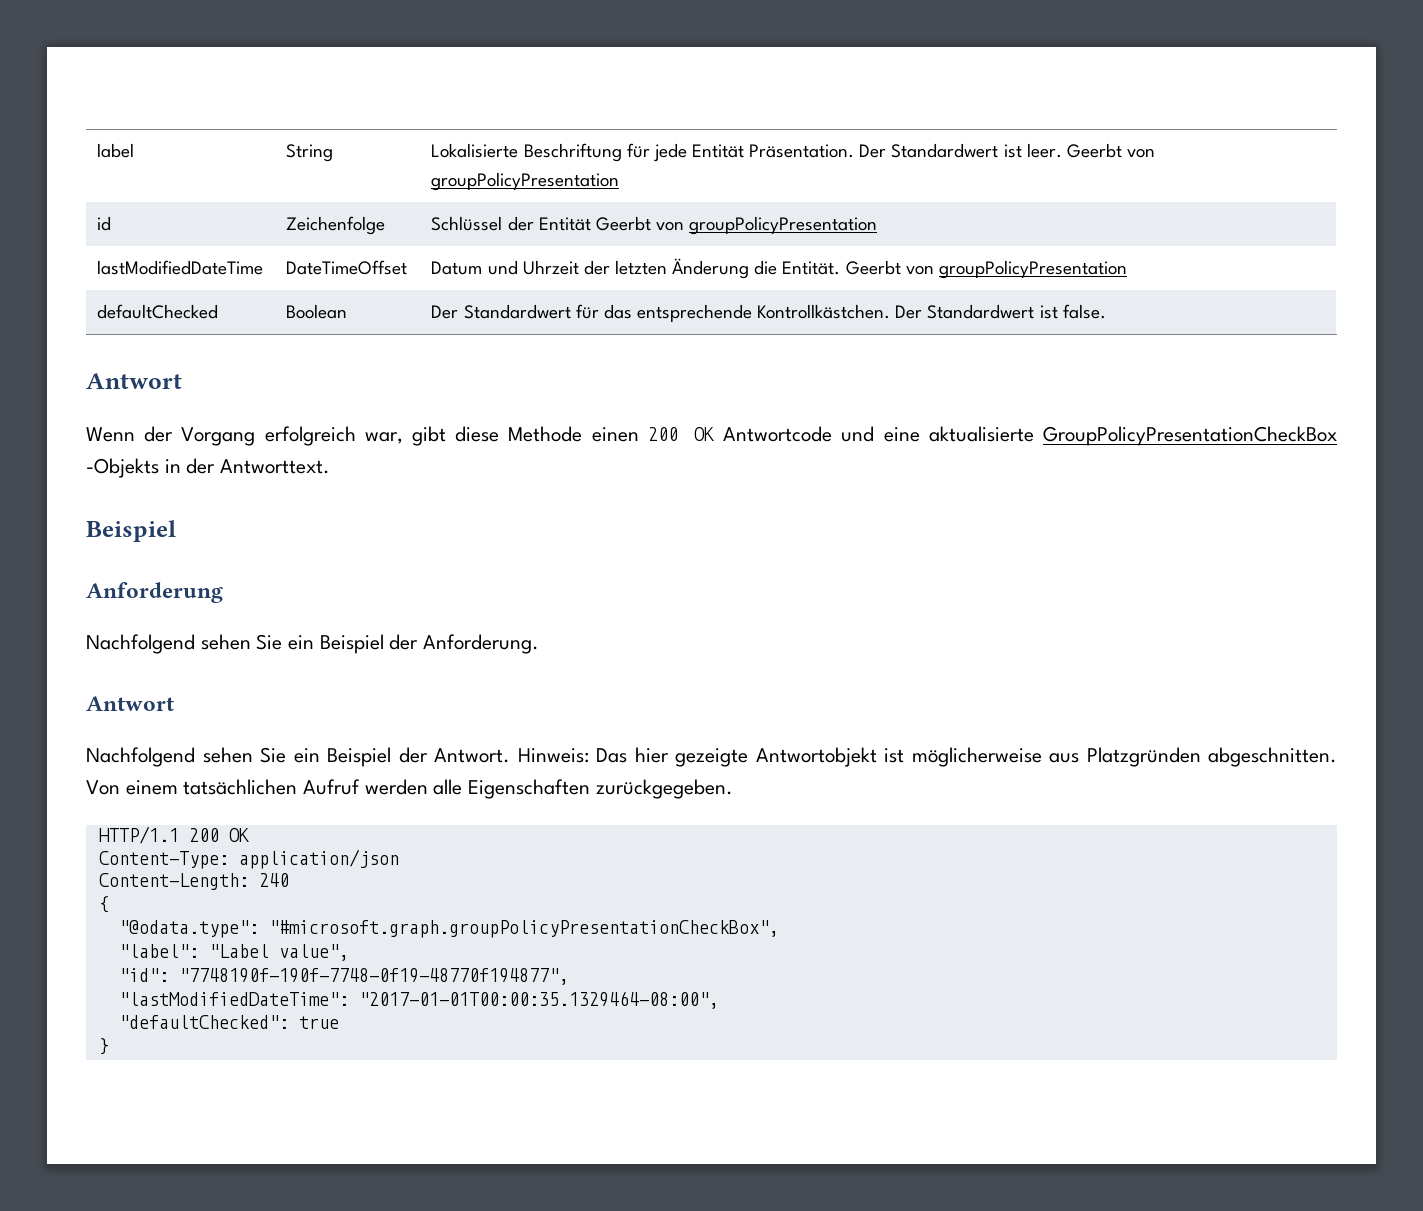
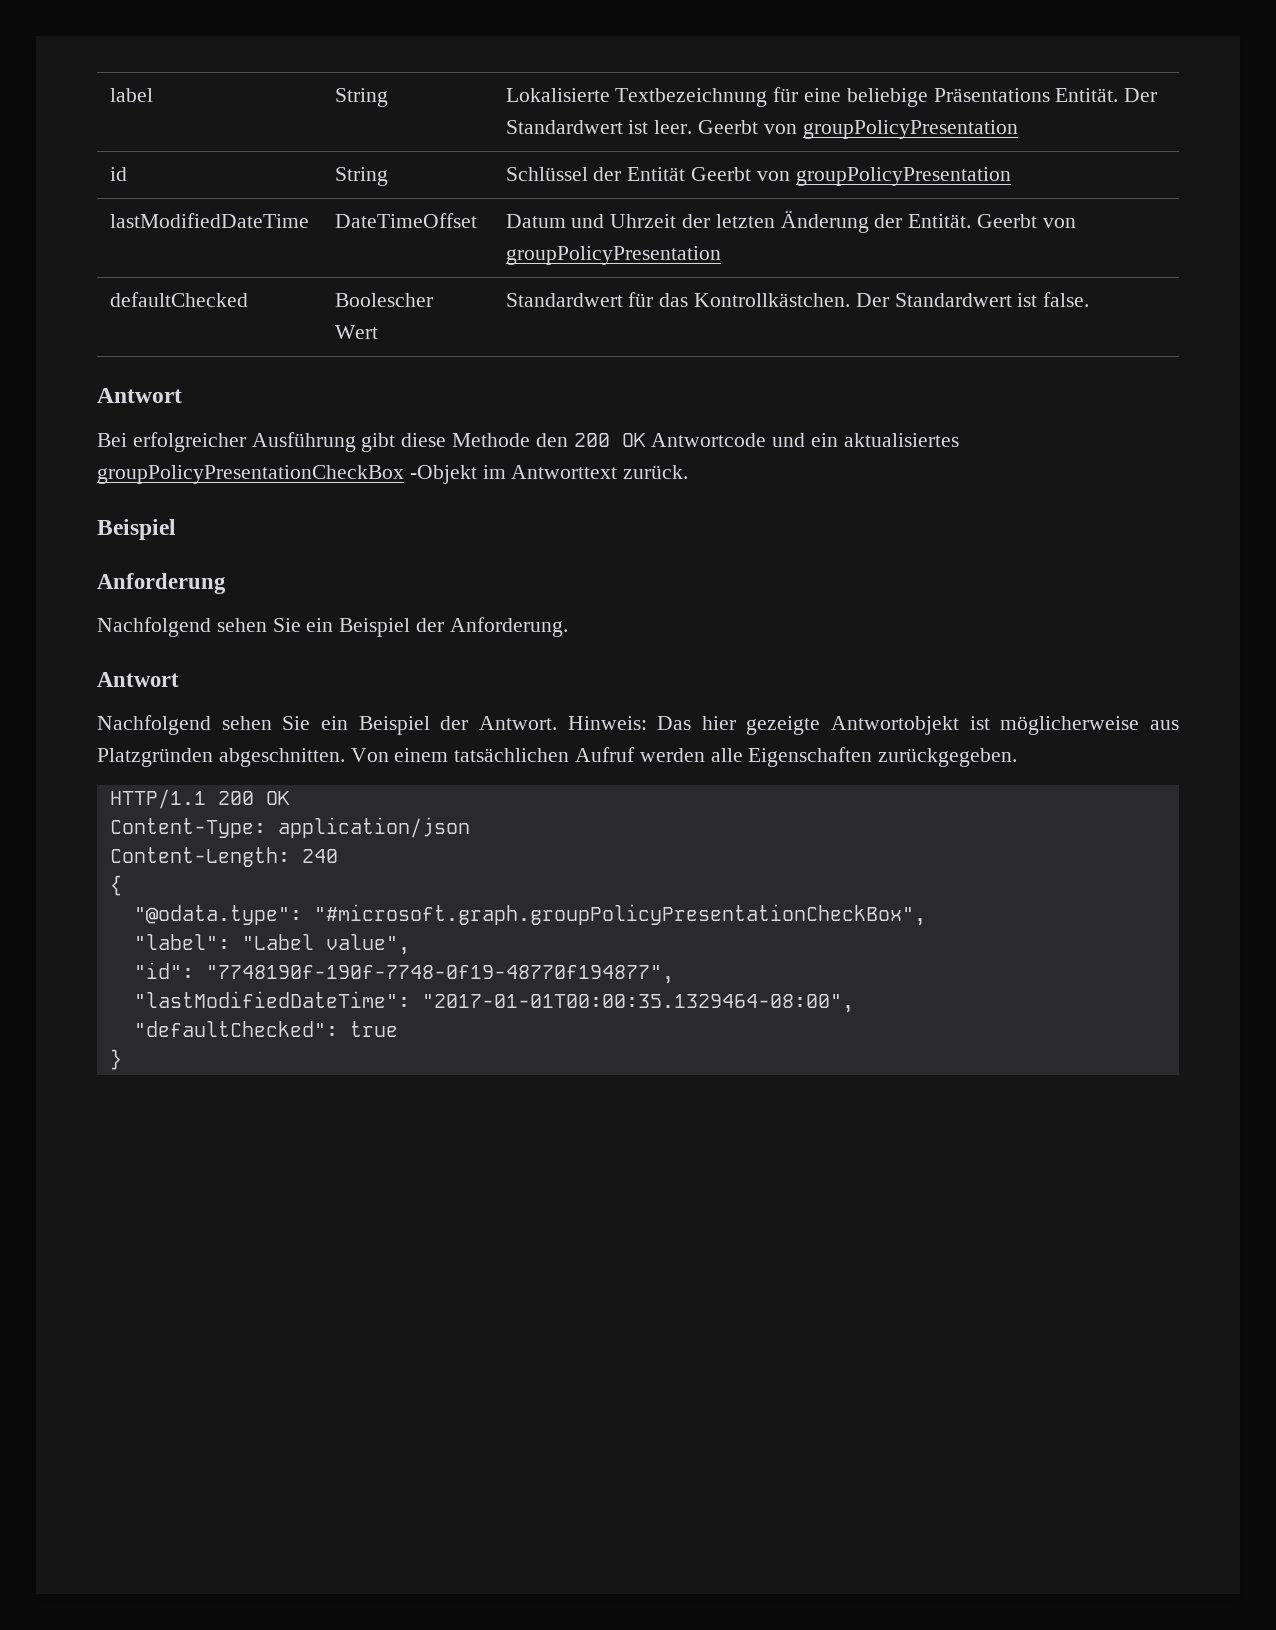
- label | String | Lokalisierte Beschriftung für jede Entität Präsentation. Der Standardwert ist leer. Geerbt von groupPolicyPresentation
+ label | String | Lokalisierte Textbezeichnung für eine beliebige Präsentations Entität. Der Standardwert ist leer. Geerbt von groupPolicyPresentation
- id | Zeichenfolge | Schlüssel der Entität Geerbt von groupPolicyPresentation
+ id | String | Schlüssel der Entität Geerbt von groupPolicyPresentation
- lastModifiedDateTime | DateTimeOffset | Datum und Uhrzeit der letzten Änderung die Entität. Geerbt von groupPolicyPresentation
+ lastModifiedDateTime | DateTimeOffset | Datum und Uhrzeit der letzten Änderung der Entität. Geerbt von groupPolicyPresentation
- defaultChecked | Boolean | Der Standardwert für das entsprechende Kontrollkästchen. Der Standardwert ist false.
+ defaultChecked | Boolescher Wert | Standardwert für das Kontrollkästchen. Der Standardwert ist false.
- Wenn der Vorgang erfolgreich war, gibt diese Methode einen 200 OK Antwortcode und eine aktualisierte GroupPolicyPresentationCheckBox -Objekts in der Antworttext.
+ Bei erfolgreicher Ausführung gibt diese Methode den 200 OK Antwortcode und ein aktualisiertes groupPolicyPresentationCheckBox -Objekt im Antworttext zurück.

